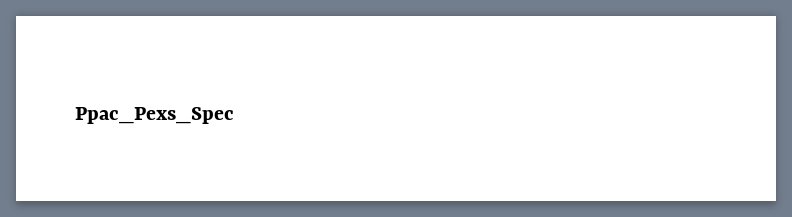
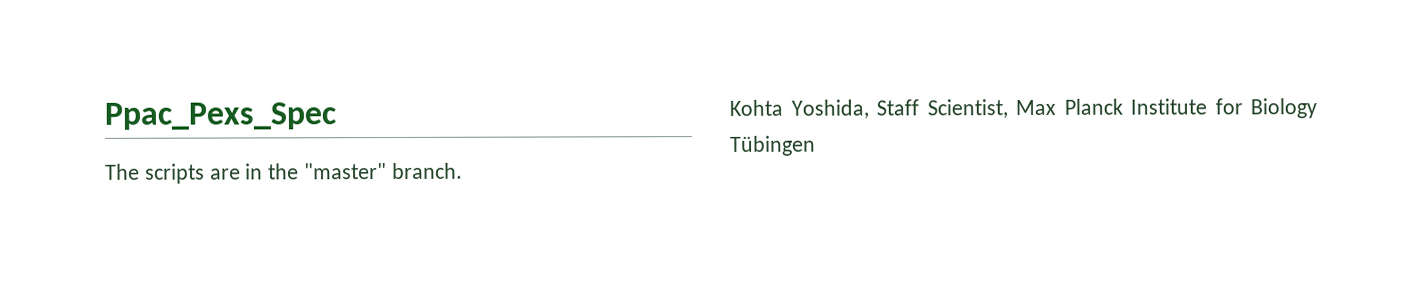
+ The scripts are in the "master" branch.
+ Kohta Yoshida, Staff Scientist, Max Planck Institute for Biology Tübingen

